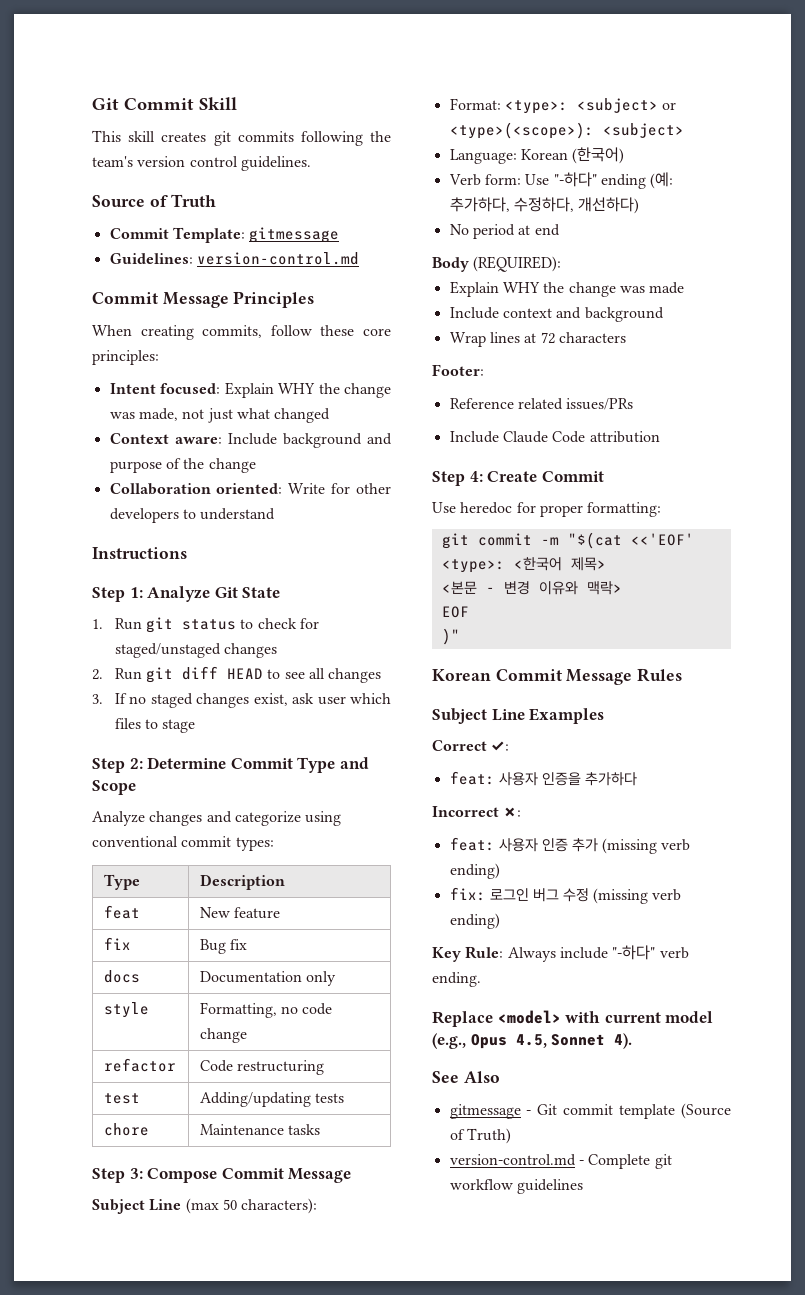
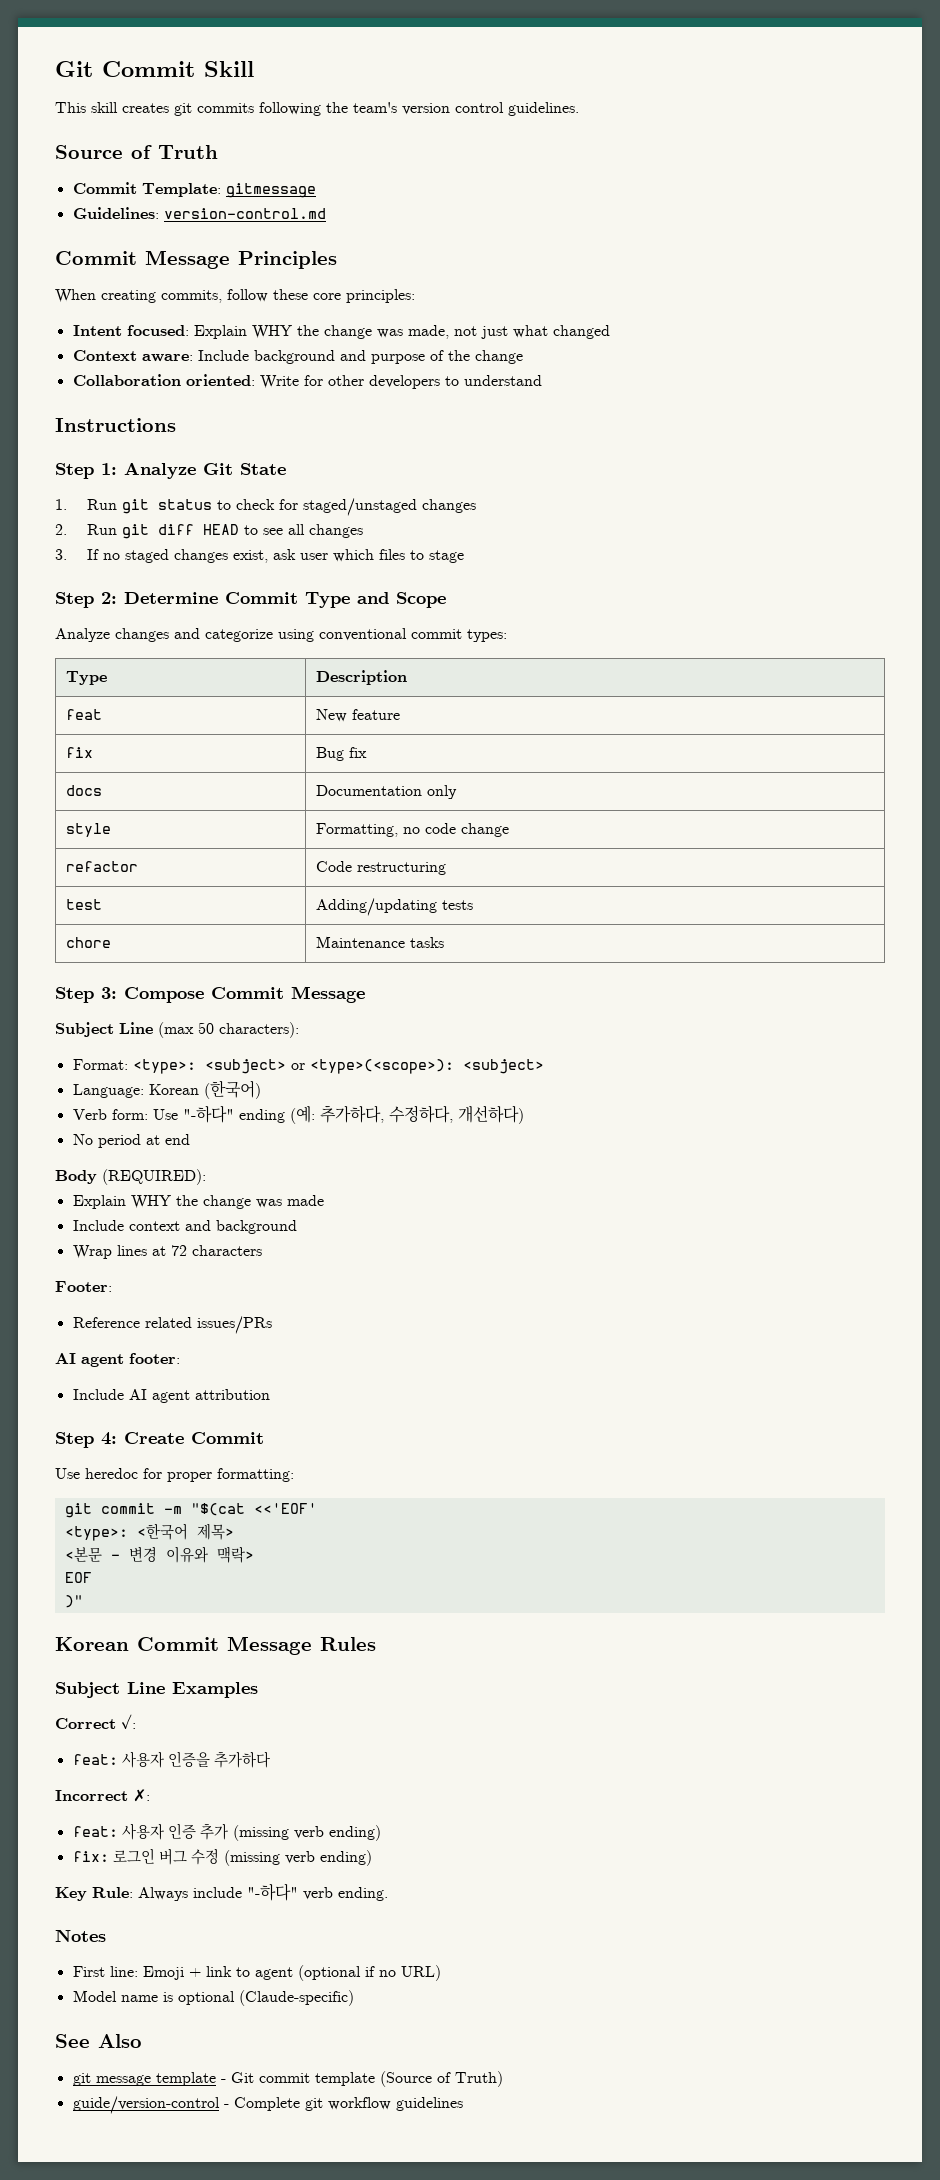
- Include Claude Code attribution
+ AI agent footer:
+ Include AI agent attribution
- Replace <model> with current model (e.g., Opus 4.5, Sonnet 4).
+ Notes
+ First line: Emoji + link to agent (optional if no URL)
+ Model name is optional (Claude-specific)
- gitmessage - Git commit template (Source of Truth)
+ git message template - Git commit template (Source of Truth)
- version-control.md - Complete git workflow guidelines
+ guide/version-control - Complete git workflow guidelines

